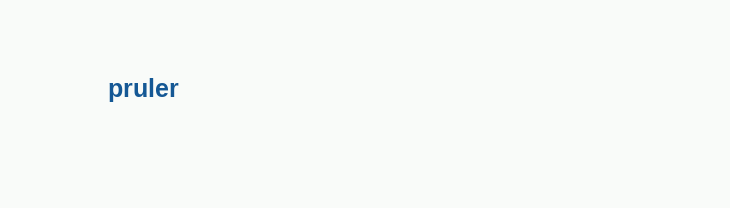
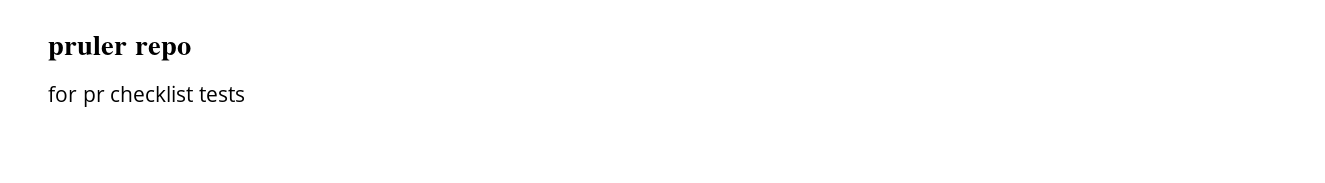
- pruler
+ pruler repo
+ for pr checklist tests

